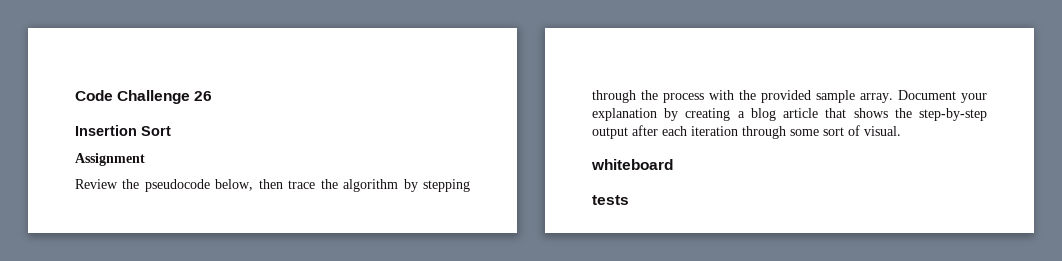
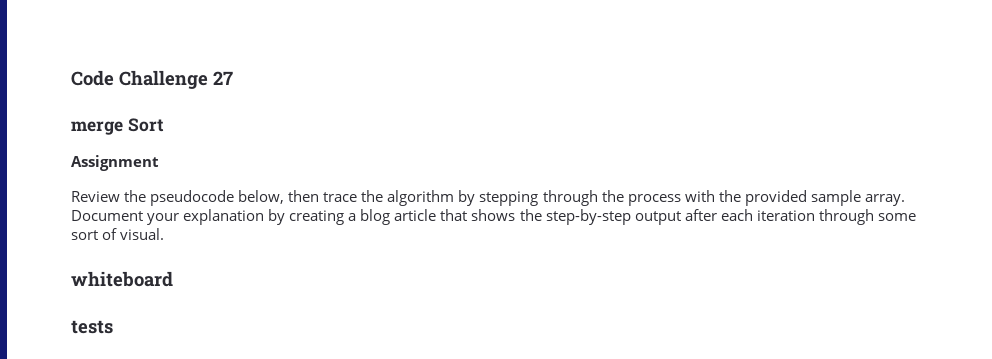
- Code Challenge 26
- Insertion Sort
+ Code Challenge 27
+ merge Sort

